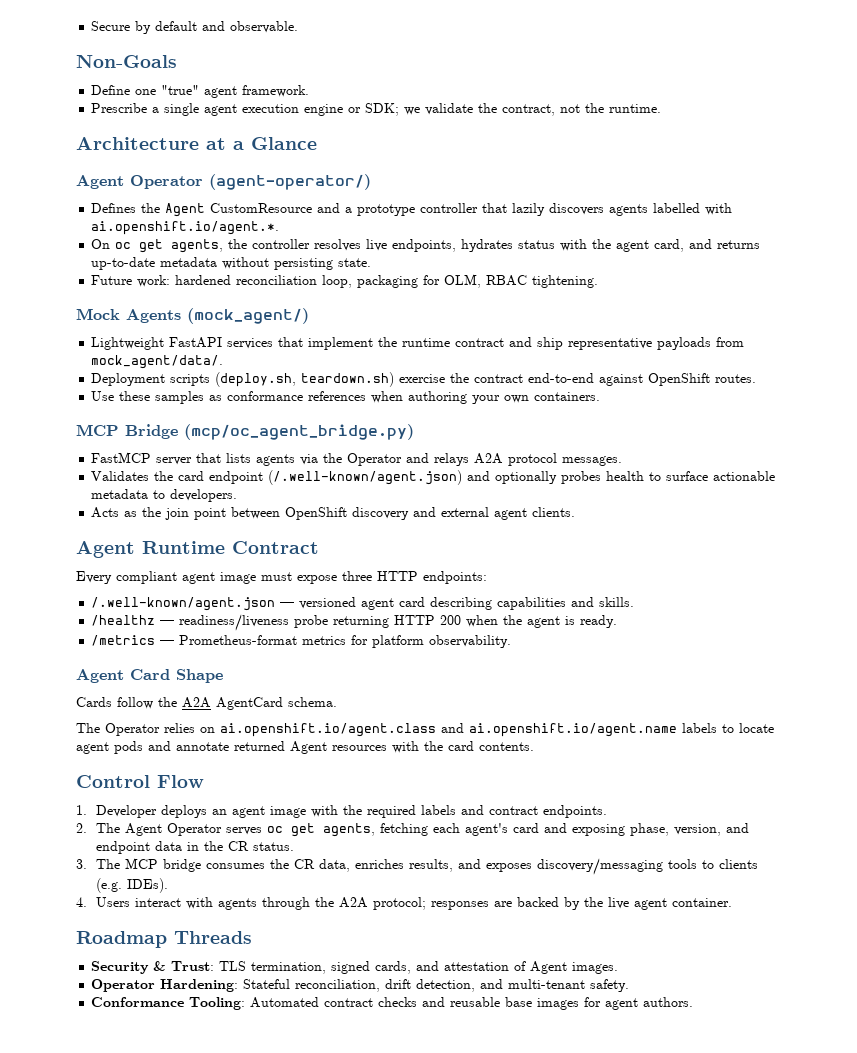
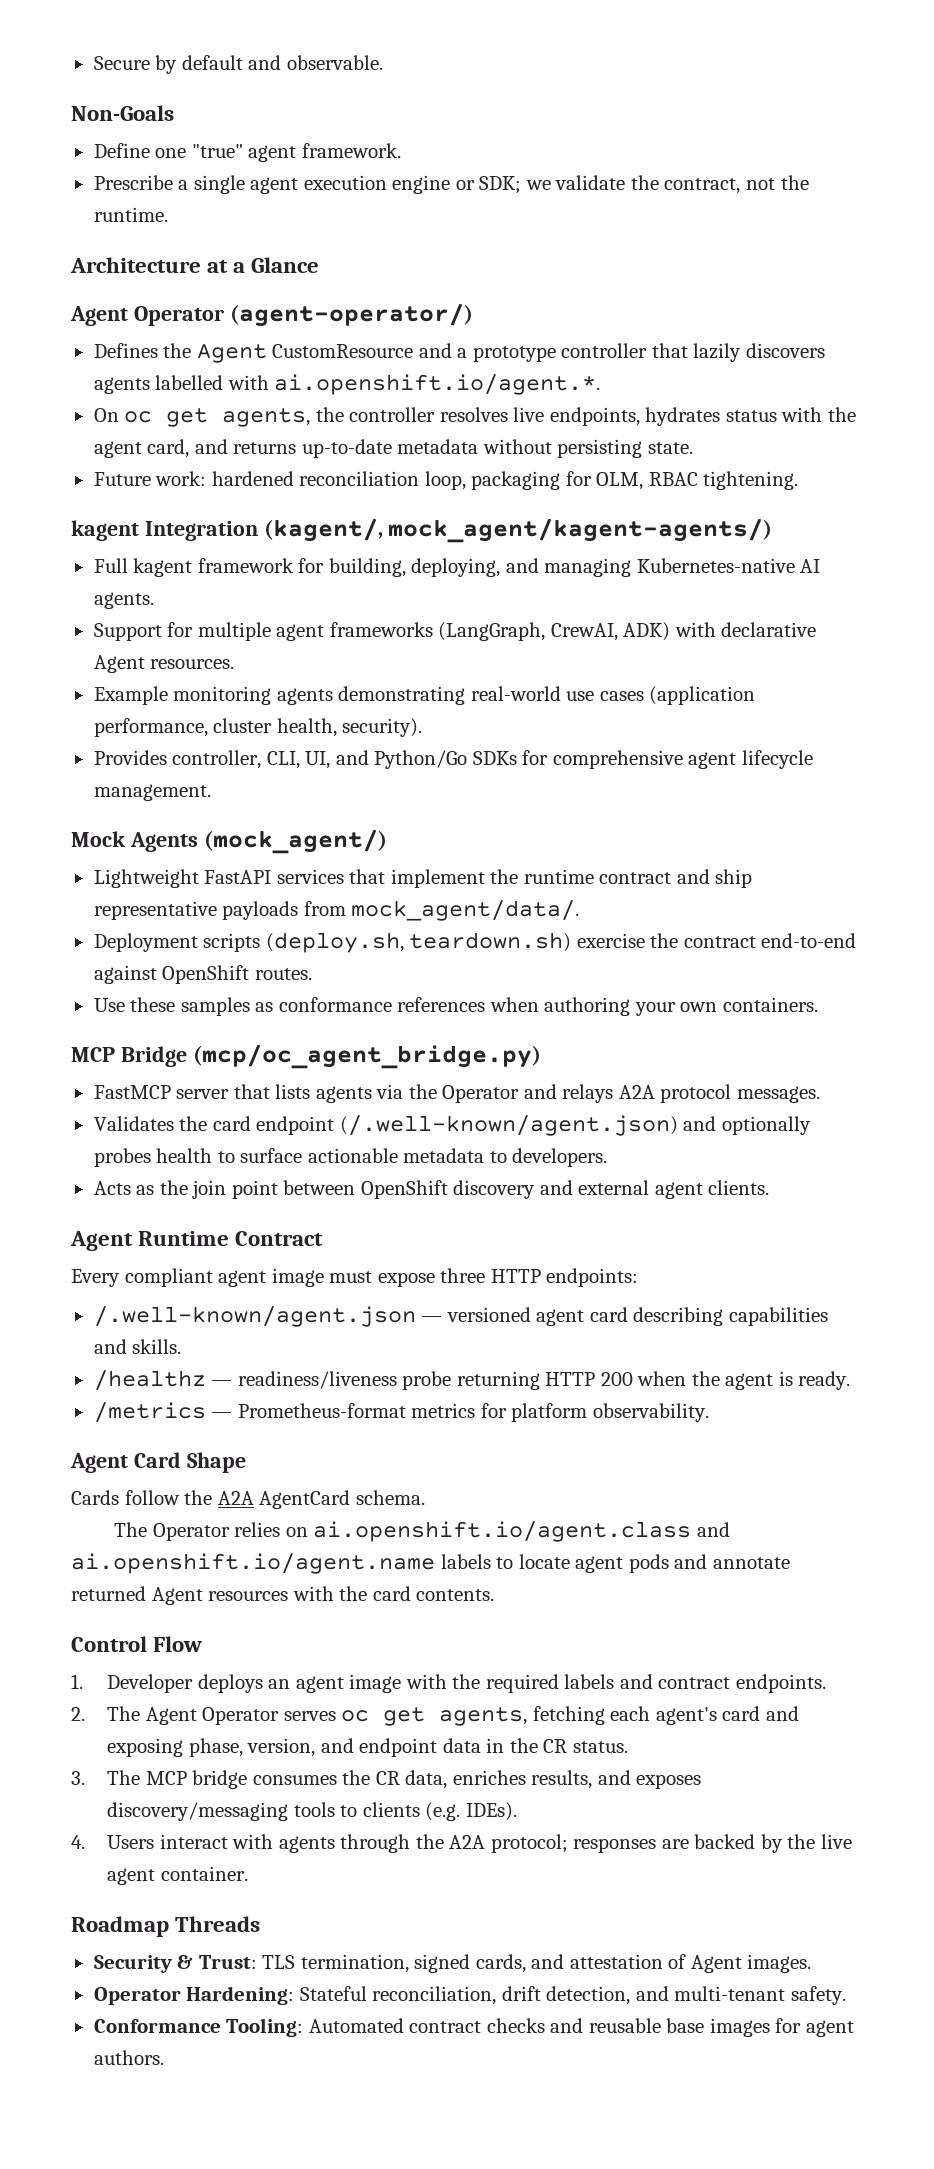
+ kagent Integration (kagent/, mock_agent/kagent-agents/)
+ Full kagent framework for building, deploying, and managing Kubernetes-native AI agents.
+ Support for multiple agent frameworks (LangGraph, CrewAI, ADK) with declarative Agent resources.
+ Example monitoring agents demonstrating real-world use cases (application performance, cluster health, security).
+ Provides controller, CLI, UI, and Python/Go SDKs for comprehensive agent lifecycle management.

